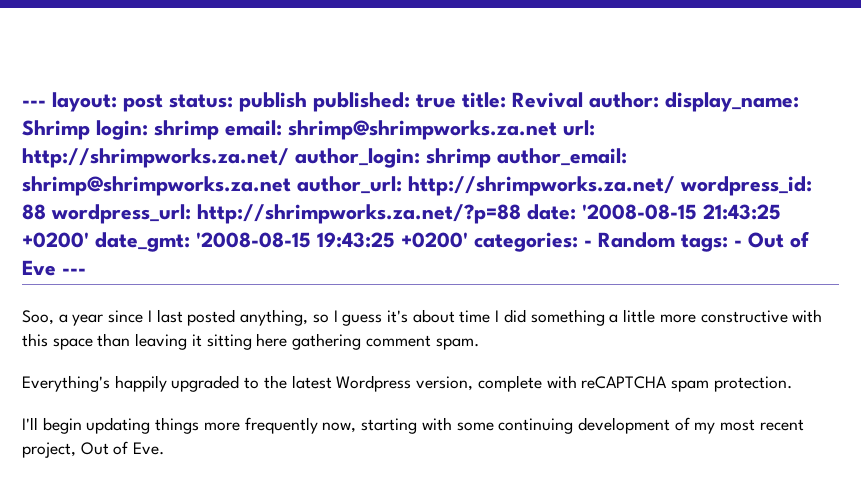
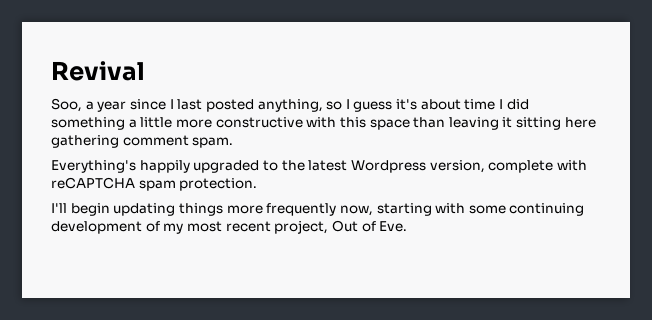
- --- layout: post status: publish published: true title: Revival author: display_name: Shrimp login: shrimp email: shrimp@shrimpworks.za.net url: http://shrimpworks.za.net/ author_login: shrimp author_email: shrimp@shrimpworks.za.net author_url: http://shrimpworks.za.net/ wordpress_id: 88 wordpress_url: http://shrimpworks.za.net/?p=88 date: '2008-08-15 21:43:25 +0200' date_gmt: '2008-08-15 19:43:25 +0200' categories: - Random tags: - Out of Eve ---
+ Revival

